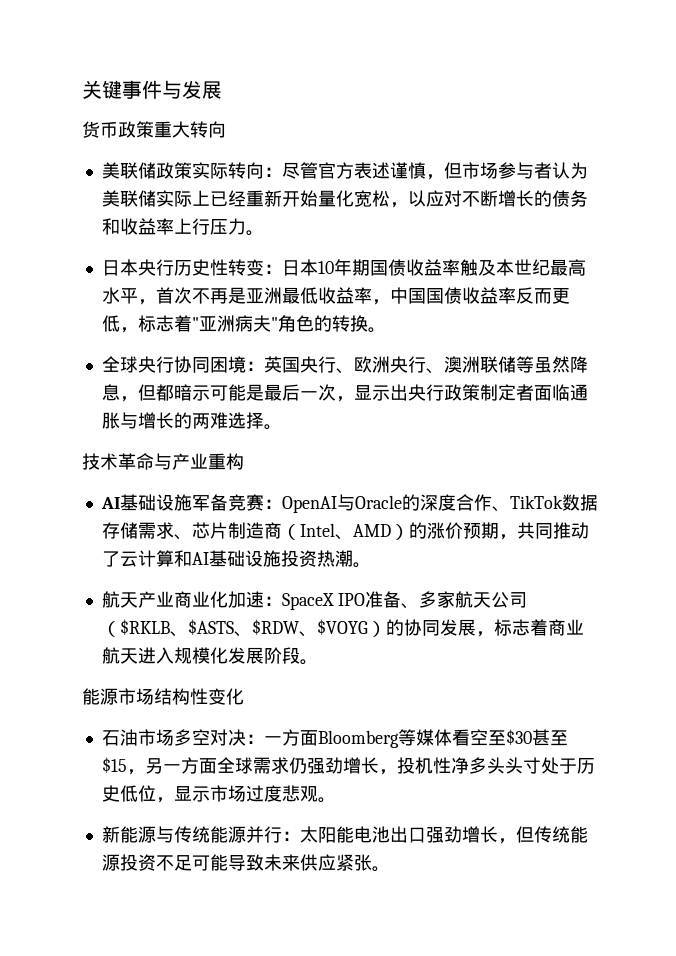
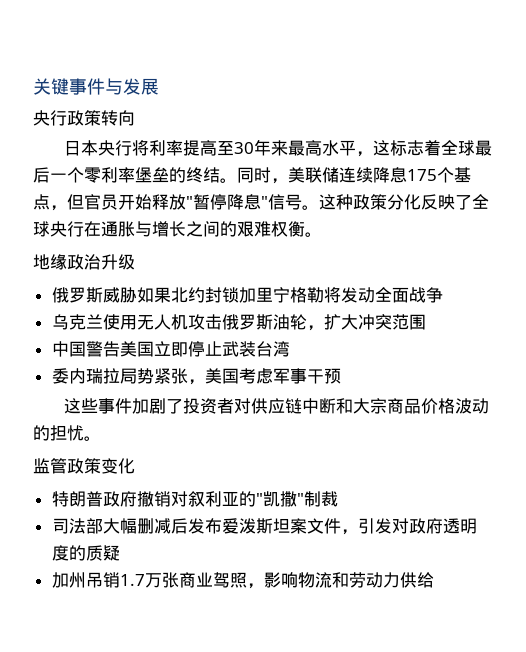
- 货币政策重大转向
- 美联储政策实际转向：尽管官方表述谨慎，但市场参与者认为美联储实际上已经重新开始量化宽松，以应对不断增长的债务和收益率上行压力。
- 日本央行历史性转变：日本10年期国债收益率触及本世纪最高水平，首次不再是亚洲最低收益率，中国国债收益率反而更低，标志着"亚洲病夫"角色的转换。
- 全球央行协同困境：英国央行、欧洲央行、澳洲联储等虽然降息，但都暗示可能是最后一次，显示出央行政策制定者面临通胀与增长的两难选择。
- 技术革命与产业重构
- AI基础设施军备竞赛：OpenAI与Oracle的深度合作、TikTok数据存储需求、芯片制造商（Intel、AMD）的涨价预期，共同推动了云计算和AI基础设施投资热潮。
- 航天产业商业化加速：SpaceX IPO准备、多家航天公司（$RKLB、$ASTS、$RDW、$VOYG）的协同发展，标志着商业航天进入规模化发展阶段。
- 能源市场结构性变化
- 石油市场多空对决：一方面Bloomberg等媒体看空至$30甚至$15，另一方面全球需求仍强劲增长，投机性净多头头寸处于历史低位，显示市场过度悲观。
- 新能源与传统能源并行：太阳能电池出口强劲增长，但传统能源投资不足可能导致未来供应紧张。
+ 央行政策转向
+ 日本央行将利率提高至30年来最高水平，这标志着全球最后一个零利率堡垒的终结。同时，美联储连续降息175个基点，但官员开始释放"暂停降息"信号。这种政策分化反映了全球央行在通胀与增长之间的艰难权衡。
+ 地缘政治升级
+ 俄罗斯威胁如果北约封锁加里宁格勒将发动全面战争
+ 乌克兰使用无人机攻击俄罗斯油轮，扩大冲突范围
+ 中国警告美国立即停止武装台湾
+ 委内瑞拉局势紧张，美国考虑军事干预
+ 这些事件加剧了投资者对供应链中断和大宗商品价格波动的担忧。
+ 监管政策变化
+ 特朗普政府撤销对叙利亚的"凯撒"制裁
+ 司法部大幅删减后发布爱泼斯坦案文件，引发对政府透明度的质疑
+ 加州吊销1.7万张商业驾照，影响物流和劳动力供给

